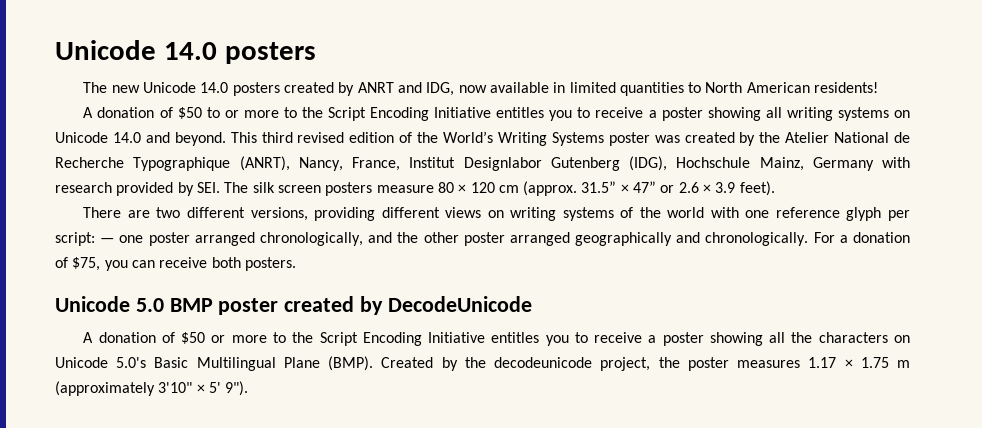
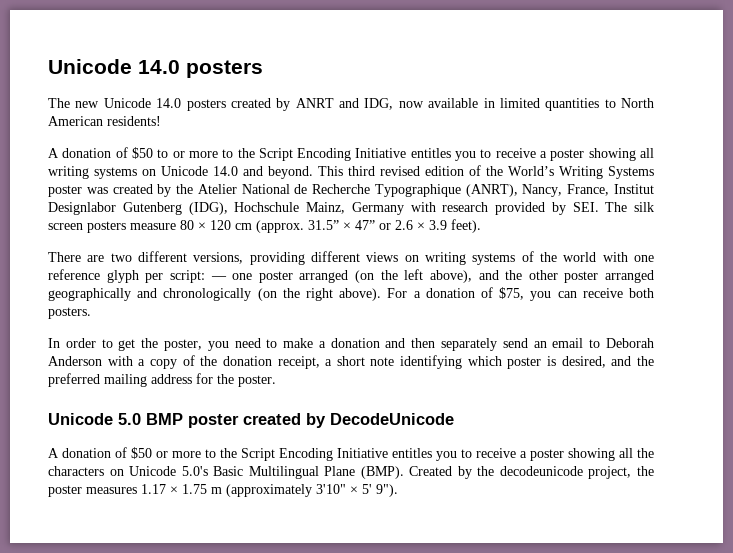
- There are two different versions, providing different views on writing systems of the world with one reference glyph per script: — one poster arranged chronologically, and the other poster arranged geographically and chronologically.
+ There are two different versions, providing different views on writing systems of the world with one reference glyph per script: — one poster arranged (on the left above), and the other poster arranged geographically and chronologically (on the right above).
+ In order to get the poster, you need to make a donation and then separately send an email to Deborah Anderson with a copy of the donation receipt, a short note identifying which poster is desired, and the preferred mailing address for the poster.

